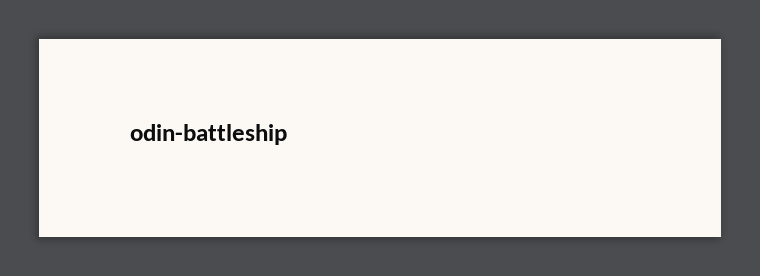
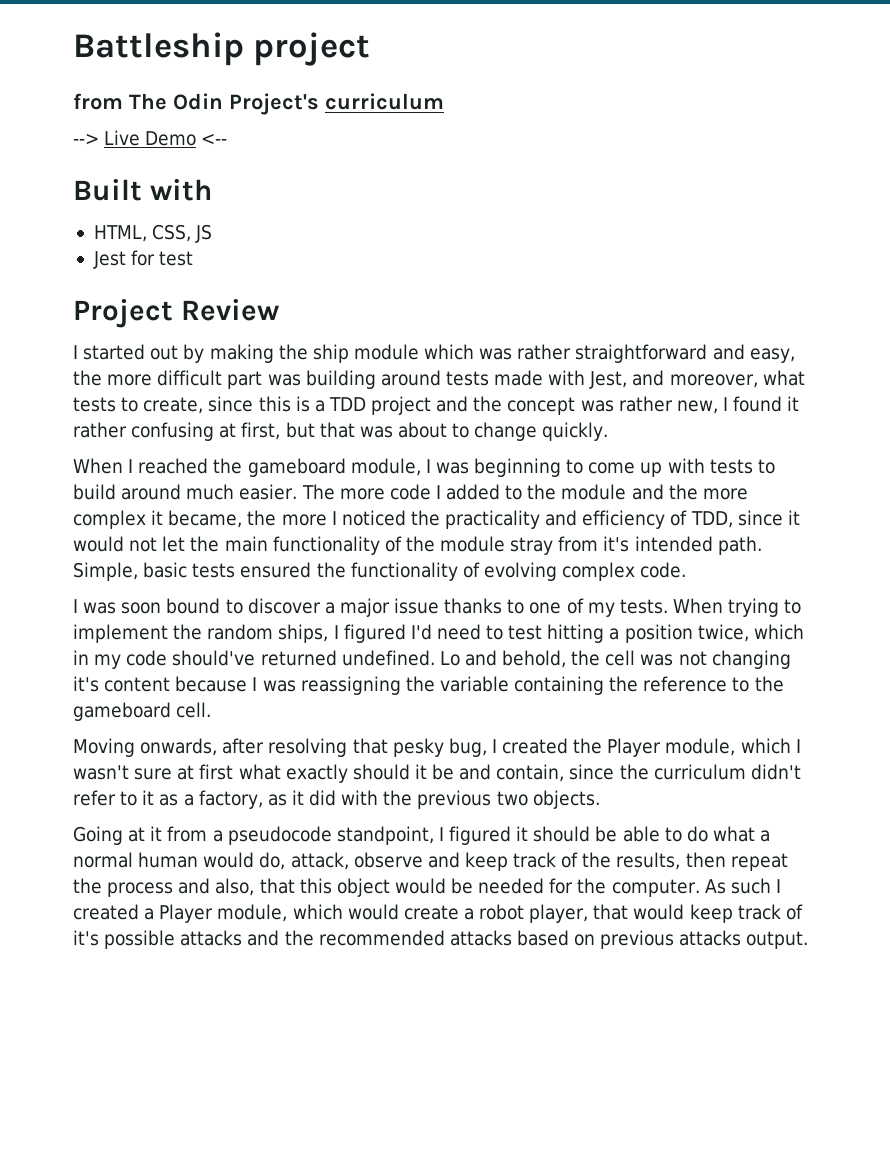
- odin-battleship
+ Battleship project
+ from The Odin Project's curriculum
+ --> Live Demo <--
+ Built with
+ HTML, CSS, JS
+ Jest for test
+ Project Review
+ I started out by making the ship module which was rather straightforward and easy, the more difficult part was building around tests made with Jest, and moreover, what tests to create, since this is a TDD project and the concept was rather new, I found it rather confusing at first, but that was about to change quickly.
+ When I reached the gameboard module, I was beginning to come up with tests to build around much easier. The more code I added to the module and the more complex it became, the more I noticed the practicality and efficiency of TDD, since it would not let the main functionality of the module stray from it's intended path. Simple, basic tests ensured the functionality of evolving complex code.
+ I was soon bound to discover a major issue thanks to one of my tests. When trying to implement the random ships, I figured I'd need to test hitting a position twice, which in my code should've returned undefined. Lo and behold, the cell was not changing it's content because I was reassigning the variable containing the reference to the gameboard cell.
+ Moving onwards, after resolving that pesky bug, I created the Player module, which I wasn't sure at first what exactly should it be and contain, since the curriculum didn't refer to it as a factory, as it did with the previous two objects.
+ Going at it from a pseudocode standpoint, I figured it should be able to do what a normal human would do, attack, observe and keep track of the results, then repeat the process and also, that this object would be needed for the computer. As such I created a Player module, which would create a robot player, that would keep track of it's possible attacks and the recommended attacks based on previous attacks output.

